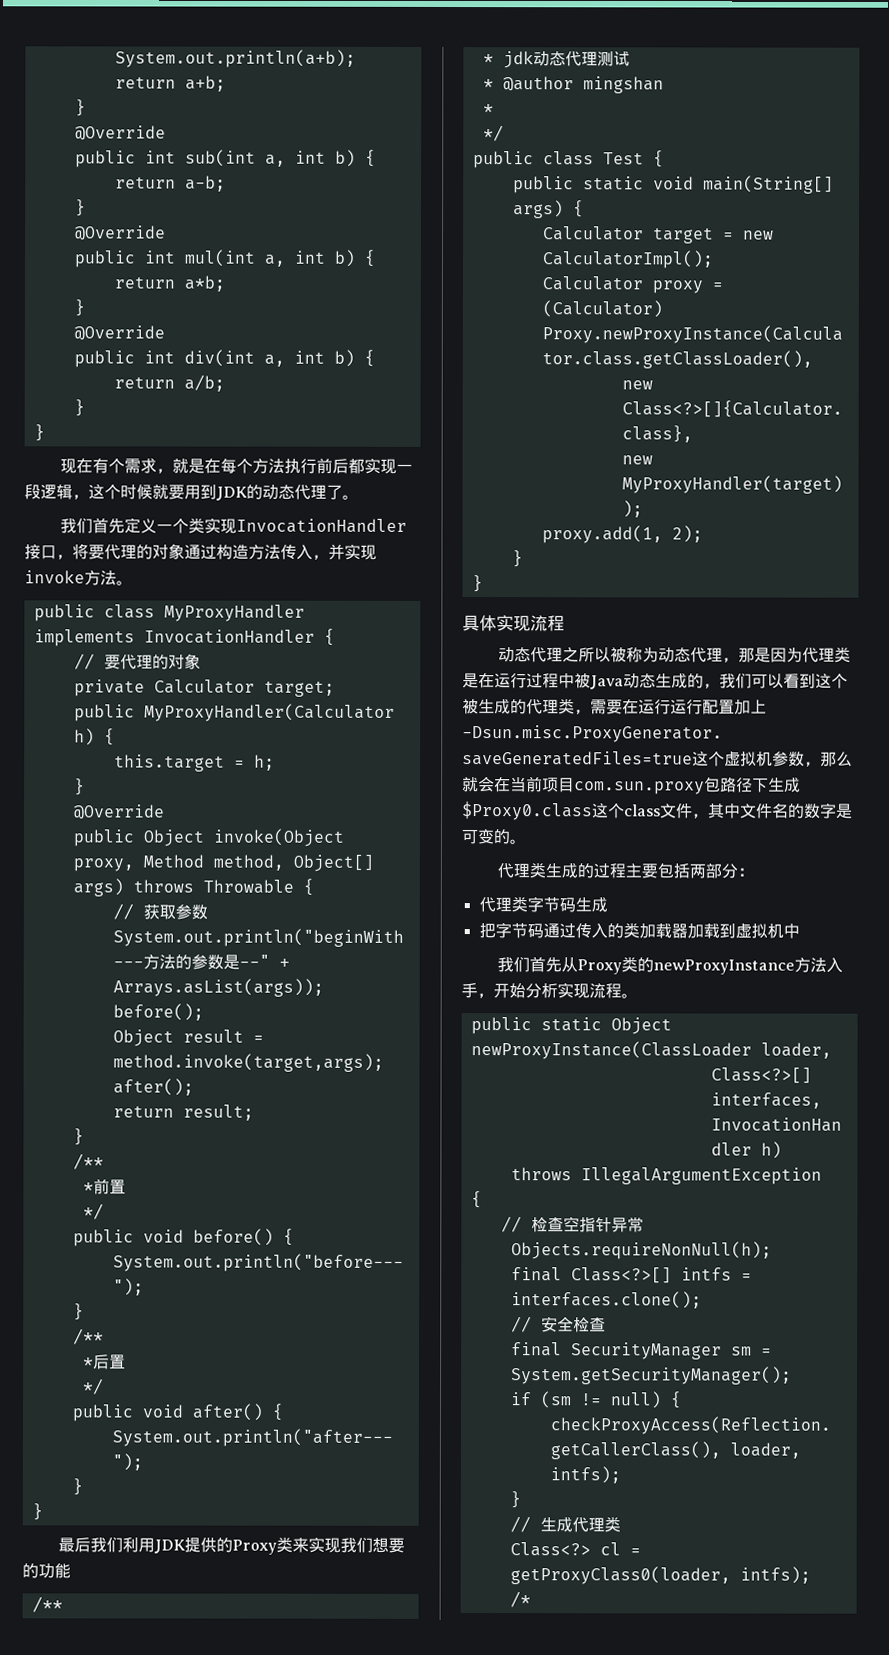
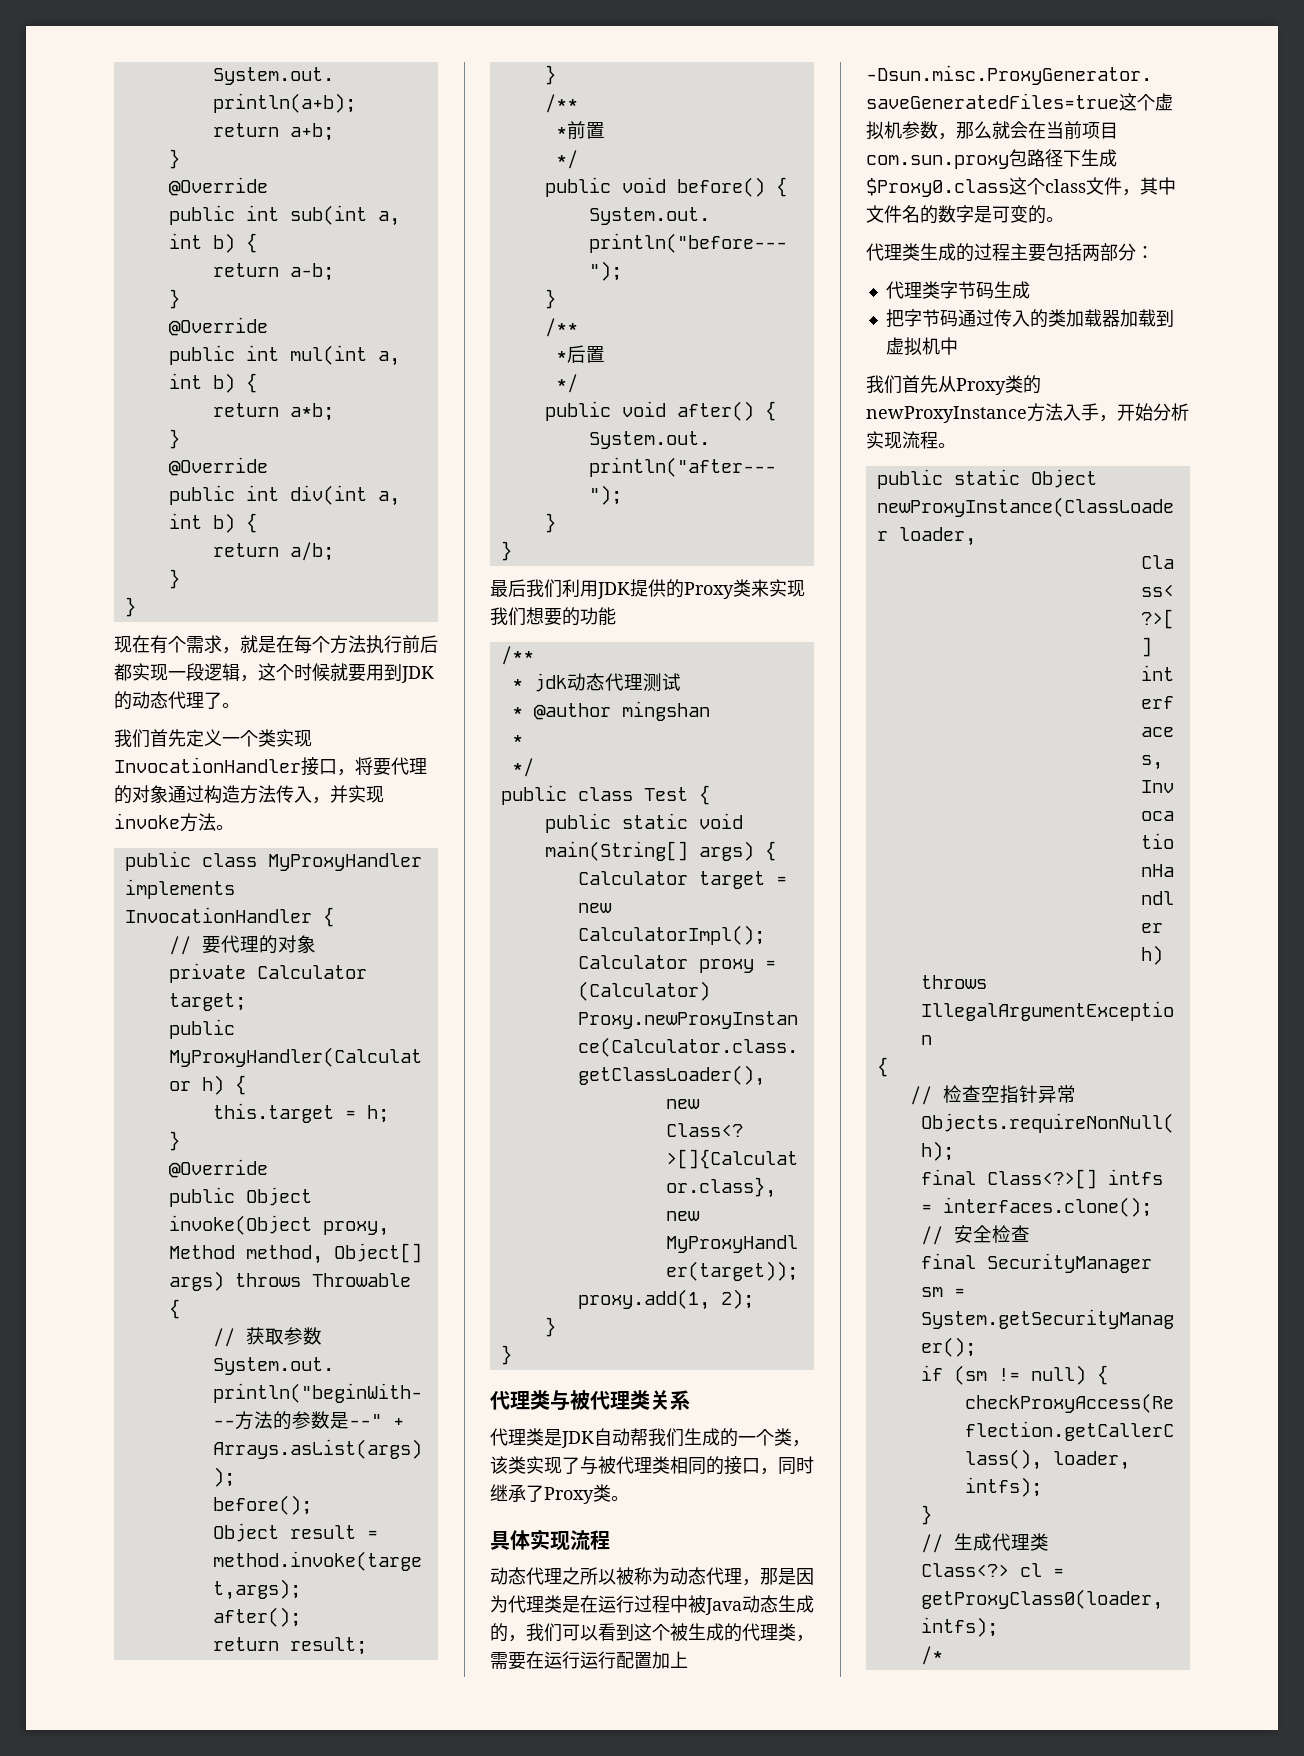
+ 代理类与被代理类关系
+ 代理类是JDK自动帮我们生成的一个类，该类实现了与被代理类相同的接口，同时继承了Proxy类。

